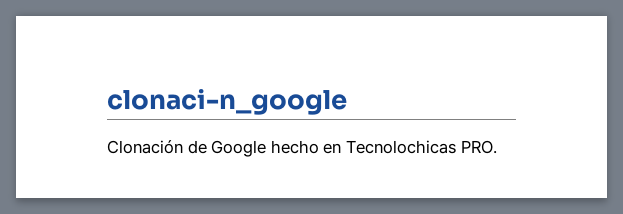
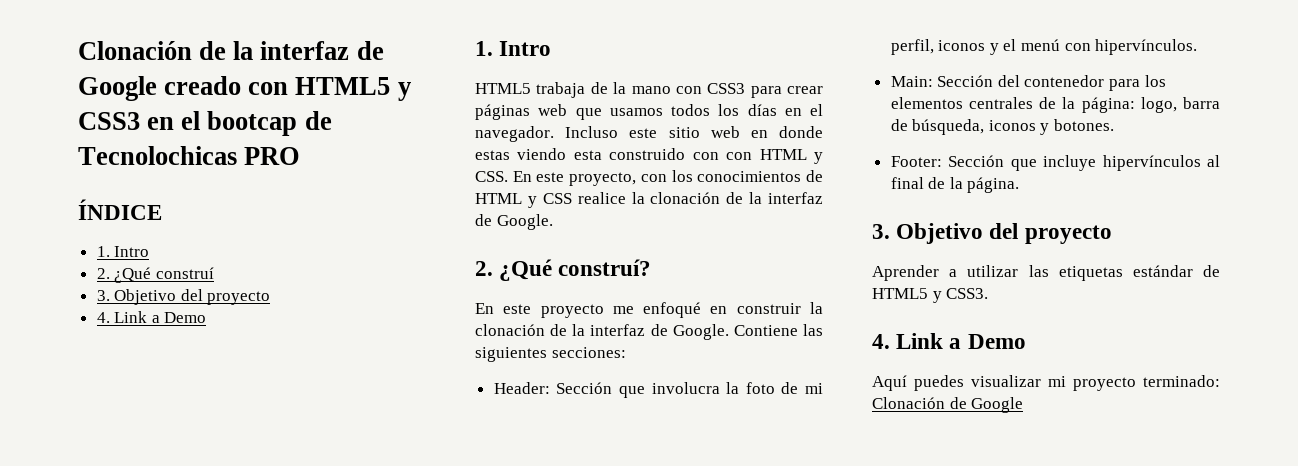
- clonaci-n_google
- Clonación de Google hecho en Tecnolochicas PRO.
+ Clonación de la interfaz de Google creado con HTML5 y CSS3 en el bootcap de Tecnolochicas PRO
+ ÍNDICE
+ 1. Intro
+ 2. ¿Qué construí
+ 3. Objetivo del proyecto
+ 4. Link a Demo
+ 1. Intro
+ HTML5 trabaja de la mano con CSS3 para crear páginas web que usamos todos los días en el navegador. Incluso este sitio web en donde estas viendo esta construido con con HTML y CSS. En este proyecto, con los conocimientos de HTML y CSS realice la clonación de la interfaz de Google.
+ 2. ¿Qué construí?
+ En este proyecto me enfoqué en construir la clonación de la interfaz de Google. Contiene las siguientes secciones:
+ Header: Sección que involucra la foto de mi perfil, iconos y el menú con hipervínculos.
+ Main: Sección del contenedor para los elementos centrales de la página: logo, barra de búsqueda, iconos y botones.
+ Footer: Sección que incluye hipervínculos al final de la página.
+ 3. Objetivo del proyecto
+ Aprender a utilizar las etiquetas estándar de HTML5 y CSS3.
+ 4. Link a Demo
+ Aquí puedes visualizar mi proyecto terminado: Clonación de Google

